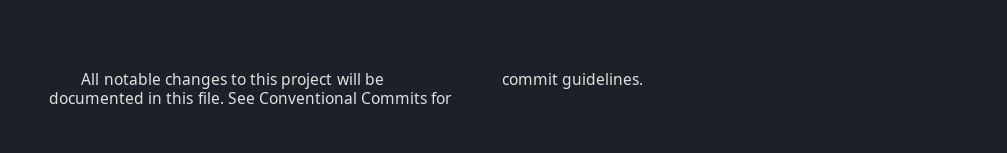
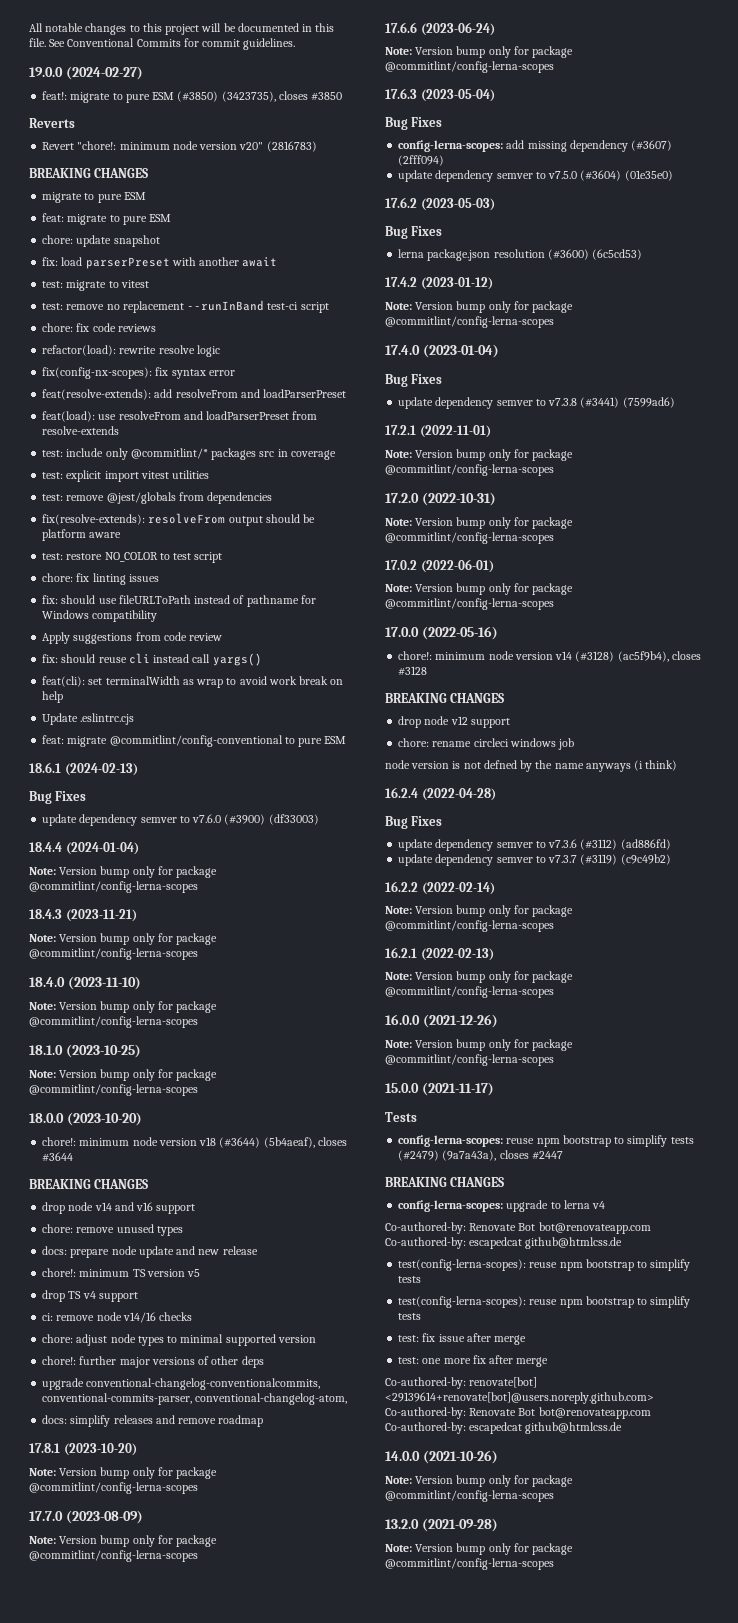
+ 19.0.0 (2024-02-27)
+ feat!: migrate to pure ESM (#3850) (3423735), closes #3850
+ Reverts
+ Revert "chore!: minimum node version v20" (2816783)
+ BREAKING CHANGES
+ migrate to pure ESM
+ feat: migrate to pure ESM
+ chore: update snapshot
+ fix: load parserPreset with another await
+ test: migrate to vitest
+ test: remove no replacement --runInBand test-ci script
+ chore: fix code reviews
+ refactor(load): rewrite resolve logic
+ fix(config-nx-scopes): fix syntax error
+ feat(resolve-extends): add resolveFrom and loadParserPreset
+ feat(load): use resolveFrom and loadParserPreset from resolve-extends
+ test: include only @commitlint/* packages src in coverage
+ test: explicit import vitest utilities
+ test: remove @jest/globals from dependencies
+ fix(resolve-extends): resolveFrom output should be platform aware
+ test: restore NO_COLOR to test script
+ chore: fix linting issues
+ fix: should use fileURLToPath instead of pathname for Windows compatibility
+ Apply suggestions from code review
+ fix: should reuse cli instead call yargs()
+ feat(cli): set terminalWidth as wrap to avoid work break on help
+ Update .eslintrc.cjs
+ feat: migrate @commitlint/config-conventional to pure ESM
+ 18.6.1 (2024-02-13)
+ Bug Fixes
+ update dependency semver to v7.6.0 (#3900) (df33003)
+ 18.4.4 (2024-01-04)
+ Note: Version bump only for package @commitlint/config-lerna-scopes
+ 18.4.3 (2023-11-21)
+ Note: Version bump only for package @commitlint/config-lerna-scopes
+ 18.4.0 (2023-11-10)
+ Note: Version bump only for package @commitlint/config-lerna-scopes
+ 18.1.0 (2023-10-25)
+ Note: Version bump only for package @commitlint/config-lerna-scopes
+ 18.0.0 (2023-10-20)
+ chore!: minimum node version v18 (#3644) (5b4aeaf), closes #3644
+ BREAKING CHANGES
+ drop node v14 and v16 support
+ chore: remove unused types
+ docs: prepare node update and new release
+ chore!: minimum TS version v5
+ drop TS v4 support
+ ci: remove node v14/16 checks
+ chore: adjust node types to minimal supported version
+ chore!: further major versions of other deps
+ upgrade conventional-changelog-conventionalcommits, conventional-commits-parser, conventional-changelog-atom,
+ docs: simplify releases and remove roadmap
+ 17.8.1 (2023-10-20)
+ Note: Version bump only for package @commitlint/config-lerna-scopes
+ 17.7.0 (2023-08-09)
+ Note: Version bump only for package @commitlint/config-lerna-scopes
+ 17.6.6 (2023-06-24)
+ Note: Version bump only for package @commitlint/config-lerna-scopes
+ 17.6.3 (2023-05-04)
+ Bug Fixes
+ config-lerna-scopes: add missing dependency (#3607) (2fff094)
+ update dependency semver to v7.5.0 (#3604) (01e35e0)
+ 17.6.2 (2023-05-03)
+ Bug Fixes
+ lerna package.json resolution (#3600) (6c5cd53)
+ 17.4.2 (2023-01-12)
+ Note: Version bump only for package @commitlint/config-lerna-scopes
+ 17.4.0 (2023-01-04)
+ Bug Fixes
+ update dependency semver to v7.3.8 (#3441) (7599ad6)
+ 17.2.1 (2022-11-01)
+ Note: Version bump only for package @commitlint/config-lerna-scopes
+ 17.2.0 (2022-10-31)
+ Note: Version bump only for package @commitlint/config-lerna-scopes
+ 17.0.2 (2022-06-01)
+ Note: Version bump only for package @commitlint/config-lerna-scopes
+ 17.0.0 (2022-05-16)
+ chore!: minimum node version v14 (#3128) (ac5f9b4), closes #3128
+ BREAKING CHANGES
+ drop node v12 support
+ chore: rename circleci windows job
+ node version is not defned by the name anyways (i think)
+ 16.2.4 (2022-04-28)
+ Bug Fixes
+ update dependency semver to v7.3.6 (#3112) (ad886fd)
+ update dependency semver to v7.3.7 (#3119) (c9c49b2)
+ 16.2.2 (2022-02-14)
+ Note: Version bump only for package @commitlint/config-lerna-scopes
+ 16.2.1 (2022-02-13)
+ Note: Version bump only for package @commitlint/config-lerna-scopes
+ 16.0.0 (2021-12-26)
+ Note: Version bump only for package @commitlint/config-lerna-scopes
+ 15.0.0 (2021-11-17)
+ Tests
+ config-lerna-scopes: reuse npm bootstrap to simplify tests (#2479) (9a7a43a), closes #2447
+ BREAKING CHANGES
+ config-lerna-scopes: upgrade to lerna v4
+ Co-authored-by: Renovate Bot bot@renovateapp.com Co-authored-by: escapedcat github@htmlcss.de
+ test(config-lerna-scopes): reuse npm bootstrap to simplify tests
+ test(config-lerna-scopes): reuse npm bootstrap to simplify tests
+ test: fix issue after merge
+ test: one more fix after merge
+ Co-authored-by: renovate[bot] <29139614+renovate[bot]@users.noreply.github.com> Co-authored-by: Renovate Bot bot@renovateapp.com Co-authored-by: escapedcat github@htmlcss.de
+ 14.0.0 (2021-10-26)
+ Note: Version bump only for package @commitlint/config-lerna-scopes
+ 13.2.0 (2021-09-28)
+ Note: Version bump only for package @commitlint/config-lerna-scopes

